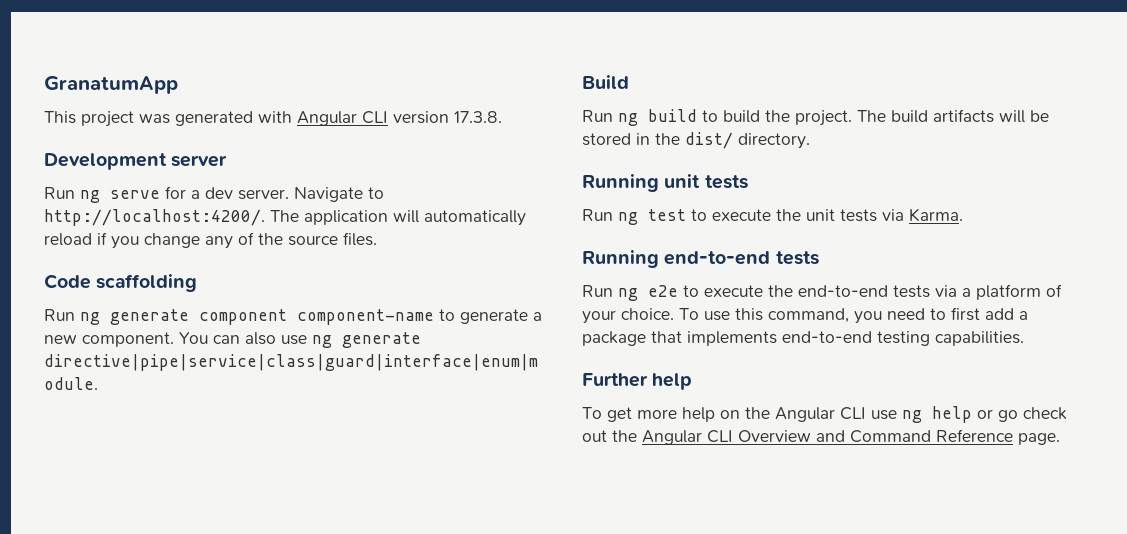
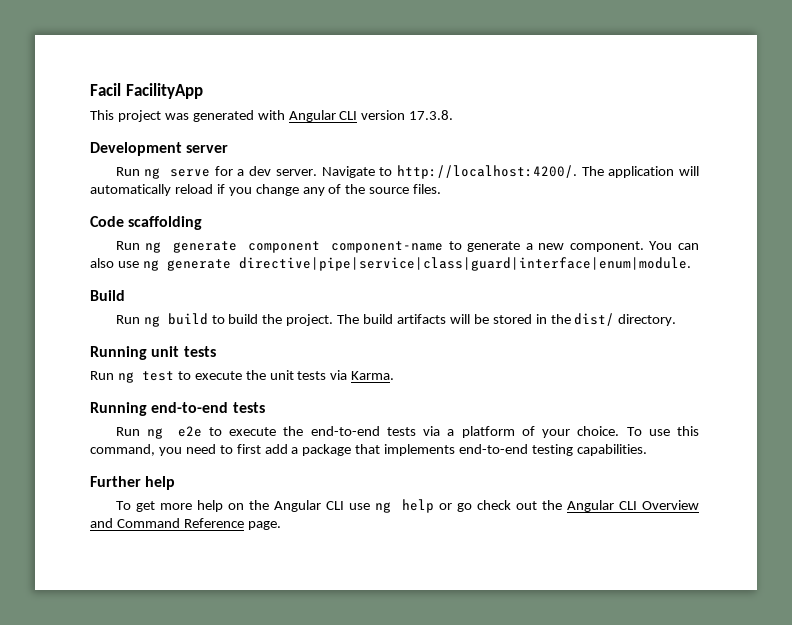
- GranatumApp
+ Facil FacilityApp

